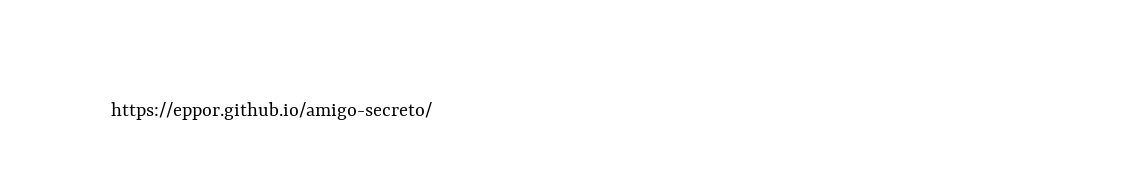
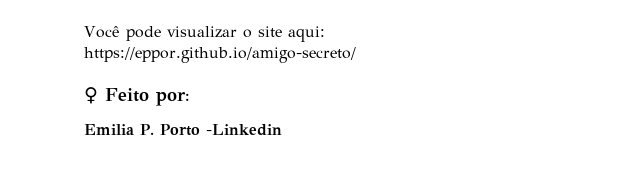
- https://eppor.github.io/amigo-secreto/
+ Você pode visualizar o site aqui: https://eppor.github.io/amigo-secreto/
+ ♀ Feito por:
+ Emilia P. Porto -Linkedin

